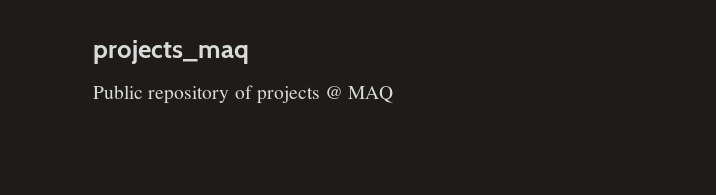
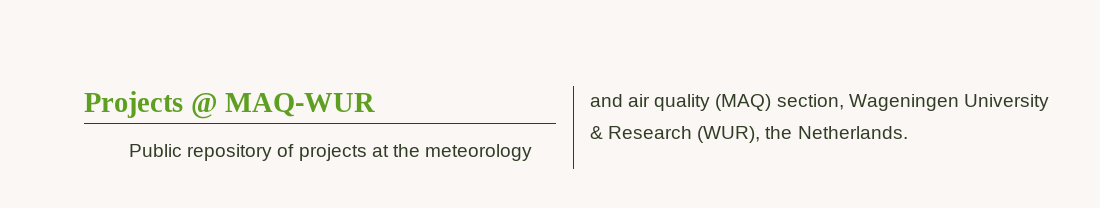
- projects_maq
+ Projects @ MAQ-WUR
- Public repository of projects @ MAQ
+ Public repository of projects at the meteorology and air quality (MAQ) section, Wageningen University & Research (WUR), the Netherlands.

